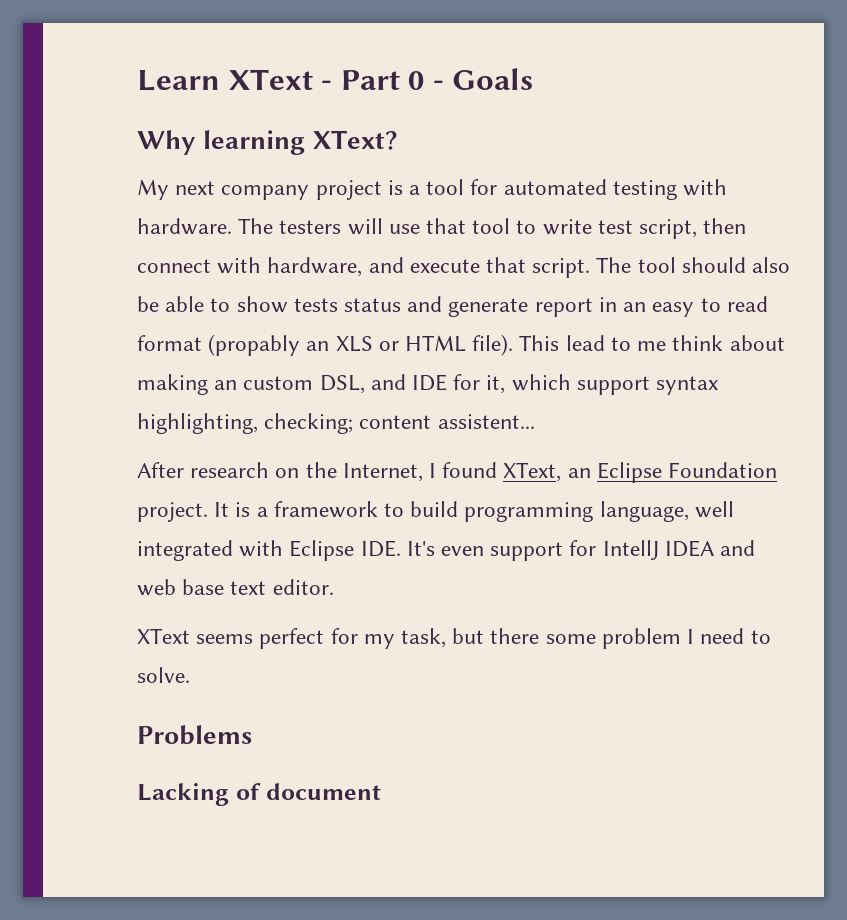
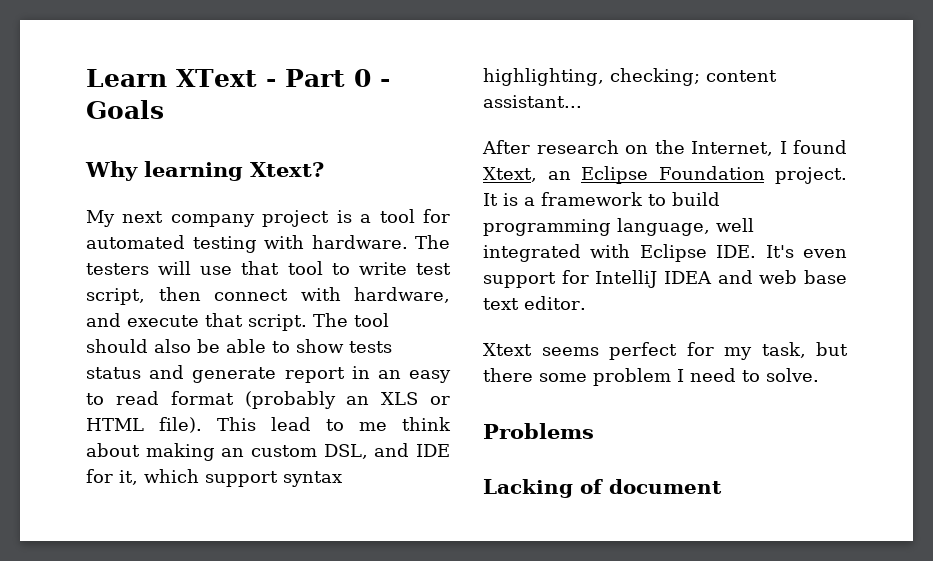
- Why learning XText?
+ Why learning Xtext?
- The tool should also be able to show tests status and generate report in an easy to read format (propably an XLS or HTML file).
+ The tool should also be able to show tests status and generate report in an easy to read format (probably an XLS or HTML file).
- This lead to me think about making an custom DSL, and IDE for it, which support syntax highlighting, checking; content assistent...
+ This lead to me think about making an custom DSL, and IDE for it, which support syntax highlighting, checking; content assistant...
- After research on the Internet, I found XText, an Eclipse Foundation project.
+ After research on the Internet, I found Xtext, an Eclipse Foundation project.
- It is a framework to build programming language, well integrated with Eclipse IDE. It's even support for IntellJ IDEA and web base text editor.
+ It is a framework to build programming language, well integrated with Eclipse IDE. It's even support for IntelliJ IDEA and web base text editor.
- XText seems perfect for my task, but there some problem I need to solve.
+ Xtext seems perfect for my task, but there some problem I need to solve.

